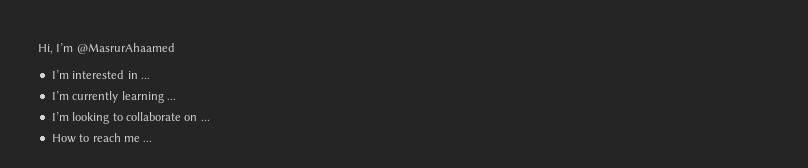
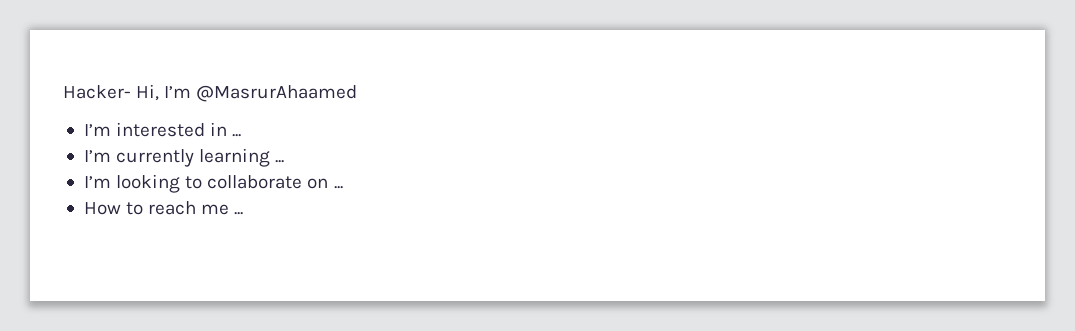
- Hi, I’m @MasrurAhaamed
+ Hacker- Hi, I’m @MasrurAhaamed

